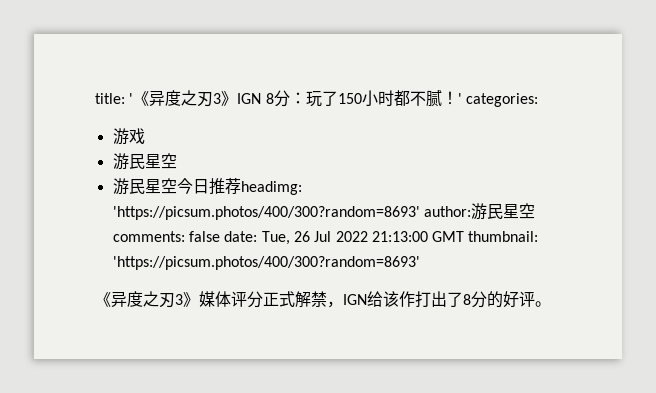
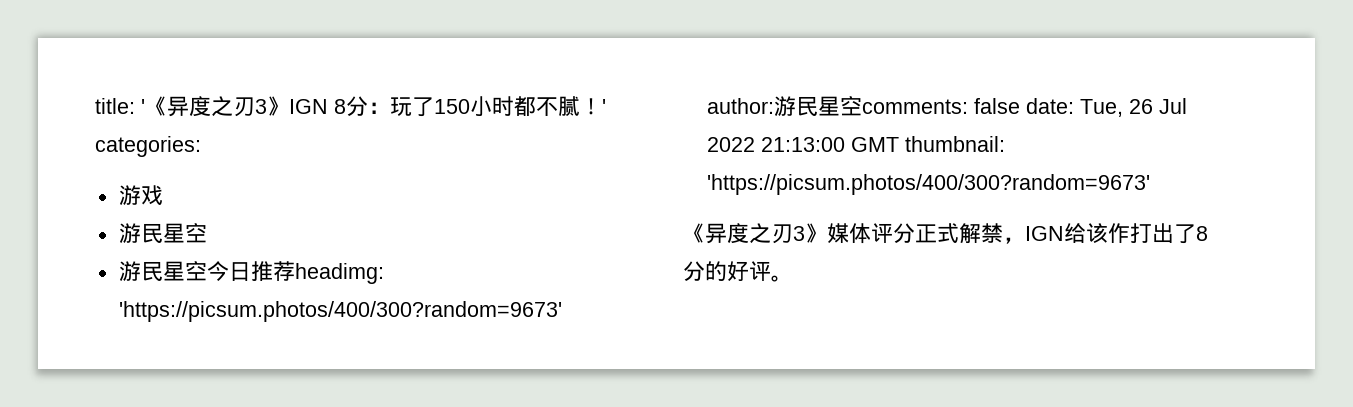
- 游民星空今日推荐headimg: 'https://picsum.photos/400/300?random=8693' author:游民星空comments: false date: Tue, 26 Jul 2022 21:13:00 GMT thumbnail: 'https://picsum.photos/400/300?random=8693'
+ 游民星空今日推荐headimg: 'https://picsum.photos/400/300?random=9673' author:游民星空comments: false date: Tue, 26 Jul 2022 21:13:00 GMT thumbnail: 'https://picsum.photos/400/300?random=9673'

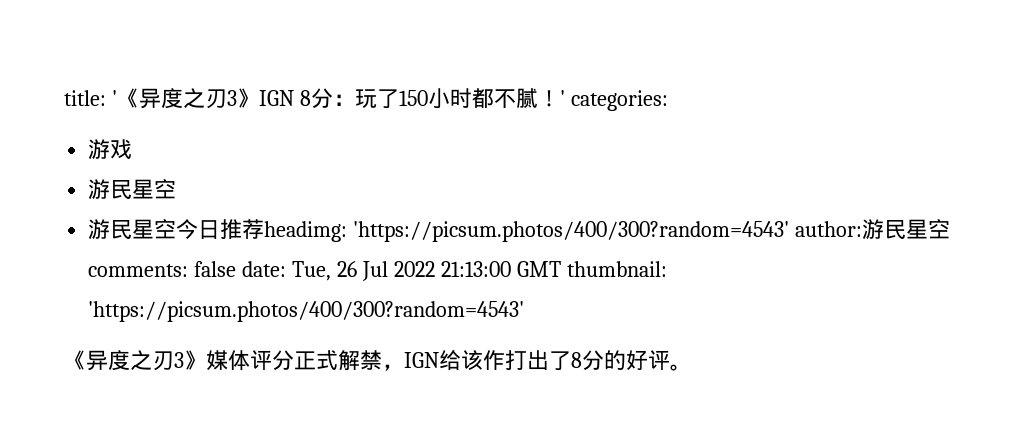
- 游民星空今日推荐headimg: 'https://picsum.photos/400/300?random=9673' author:游民星空comments: false date: Tue, 26 Jul 2022 21:13:00 GMT thumbnail: 'https://picsum.photos/400/300?random=9673'
+ 游民星空今日推荐headimg: 'https://picsum.photos/400/300?random=4543' author:游民星空comments: false date: Tue, 26 Jul 2022 21:13:00 GMT thumbnail: 'https://picsum.photos/400/300?random=4543'

